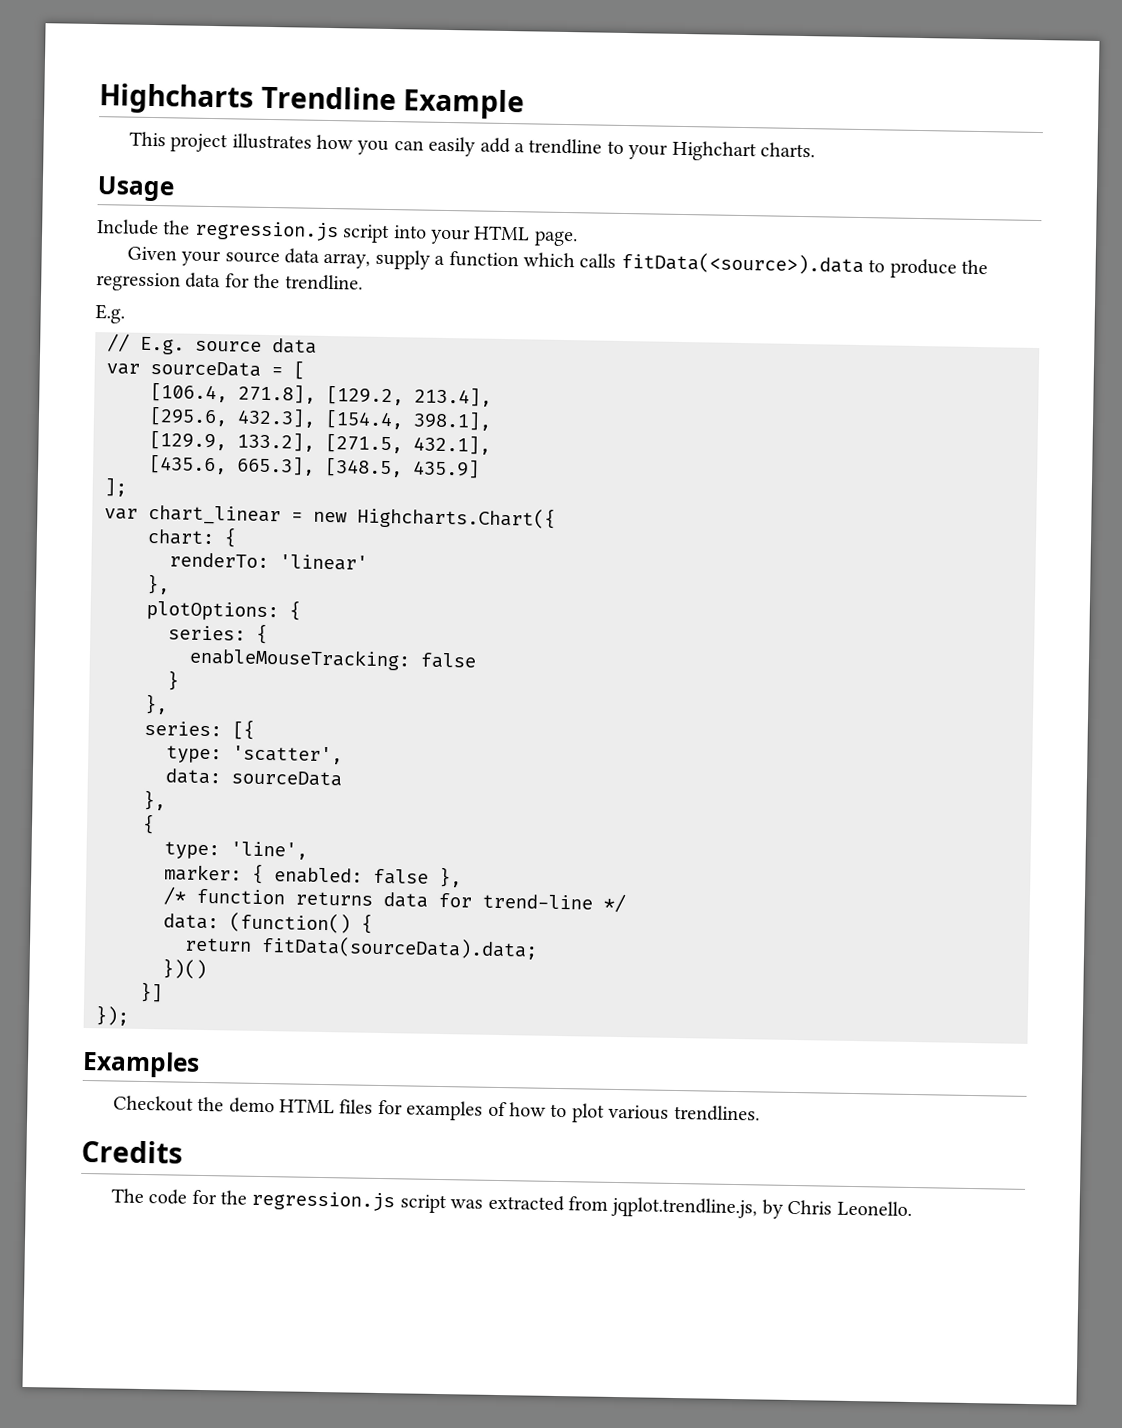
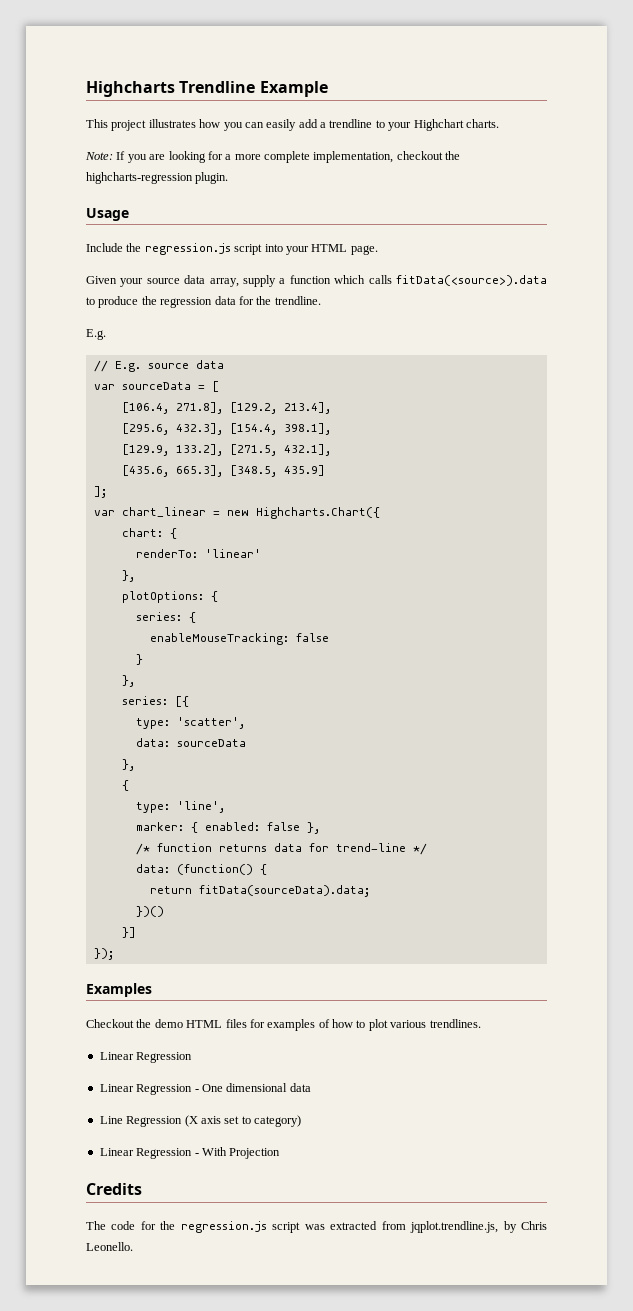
+ Note: If you are looking for a more complete implementation, checkout the highcharts-regression plugin.
  Checkout the demo HTML files for examples of how to plot various trendlines.
+ Linear Regression
+ Linear Regression - One dimensional data
+ Line Regression (X axis set to category)
+ Linear Regression - With Projection

